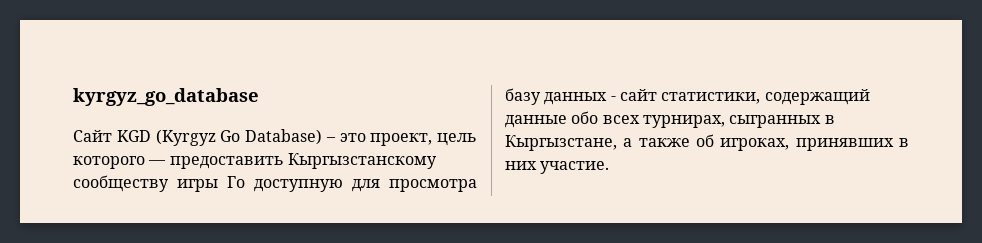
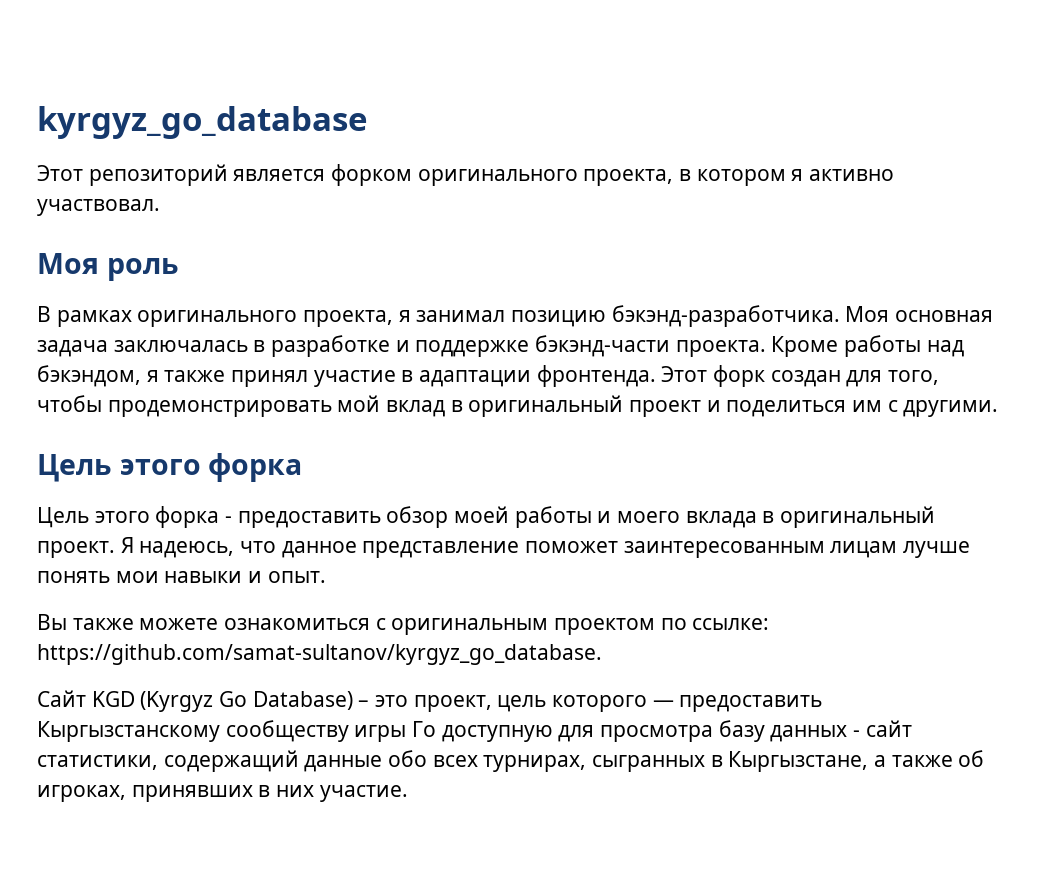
+ Этот репозиторий является форком оригинального проекта, в котором я активно участвовал.
+ Моя роль
+ В рамках оригинального проекта, я занимал позицию бэкэнд-разработчика. Моя основная задача заключалась в разработке и поддержке бэкэнд-части проекта. Кроме работы над бэкэндом, я также принял участие в адаптации фронтенда. Этот форк создан для того, чтобы продемонстрировать мой вклад в оригинальный проект и поделиться им с другими.
+ Цель этого форка
+ Цель этого форка - предоставить обзор моей работы и моего вклада в оригинальный проект. Я надеюсь, что данное представление поможет заинтересованным лицам лучше понять мои навыки и опыт.
+ Вы также можете ознакомиться с оригинальным проектом по ссылке: https://github.com/samat-sultanov/kyrgyz_go_database.

